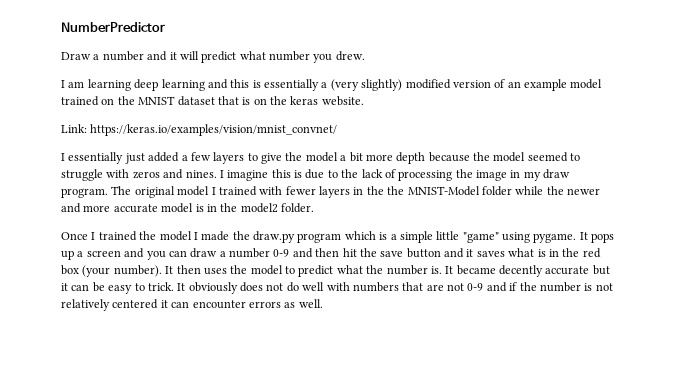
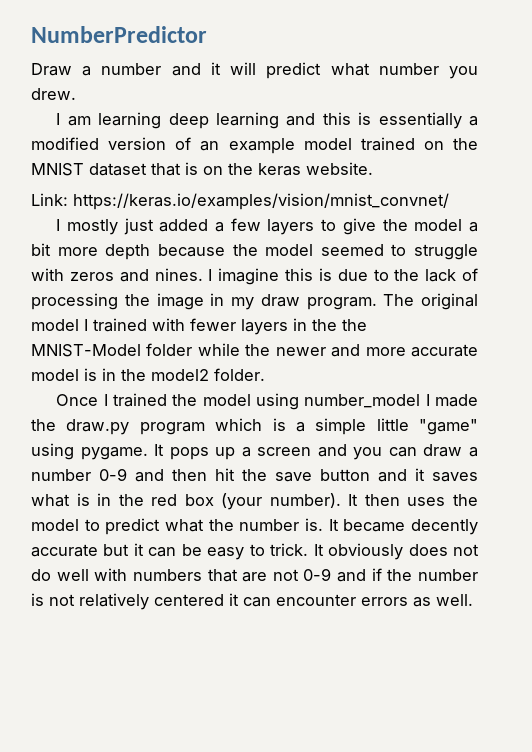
- I am learning deep learning and this is essentially a (very slightly) modified version of an example model trained on the MNIST dataset that is on the keras website.
+ I am learning deep learning and this is essentially a modified version of an example model trained on the MNIST dataset that is on the keras website.
- I essentially just added a few layers to give the model a bit more depth because the model seemed to struggle with zeros and nines.
+ I mostly just added a few layers to give the model a bit more depth because the model seemed to struggle with zeros and nines.
- Once I trained the model I made the draw.py program which is a simple little "game" using pygame.
+ Once I trained the model using number_model I made the draw.py program which is a simple little "game" using pygame.

